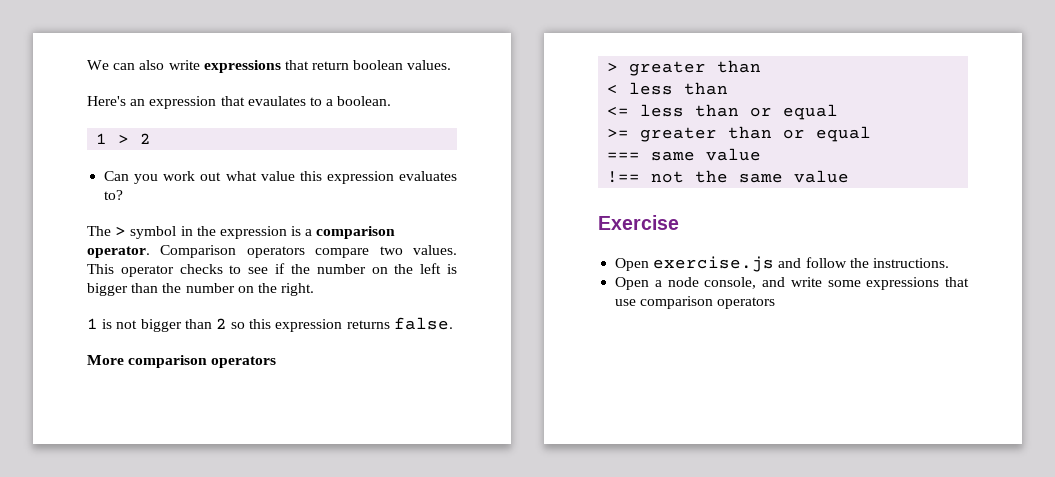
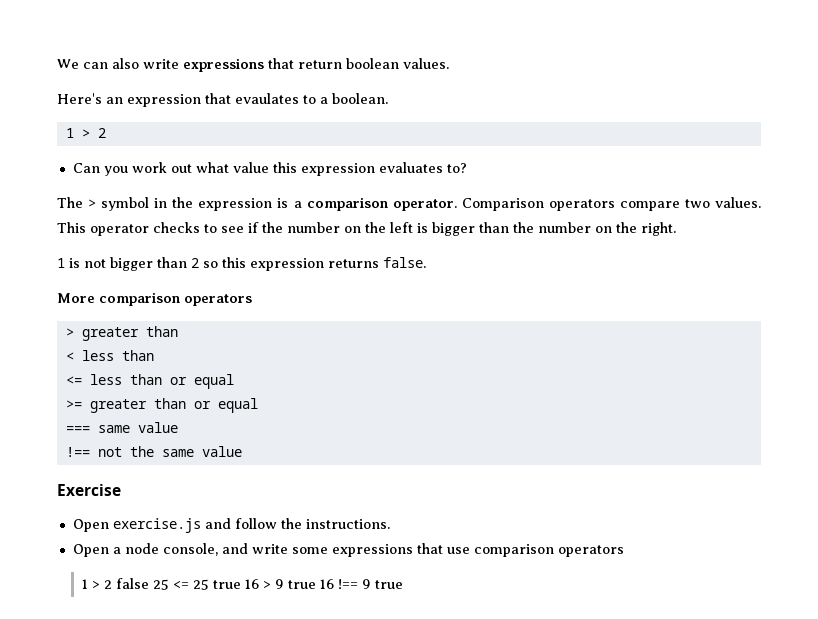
+ 1 > 2 false 25 <= 25 true 16 > 9 true 16 !== 9 true

